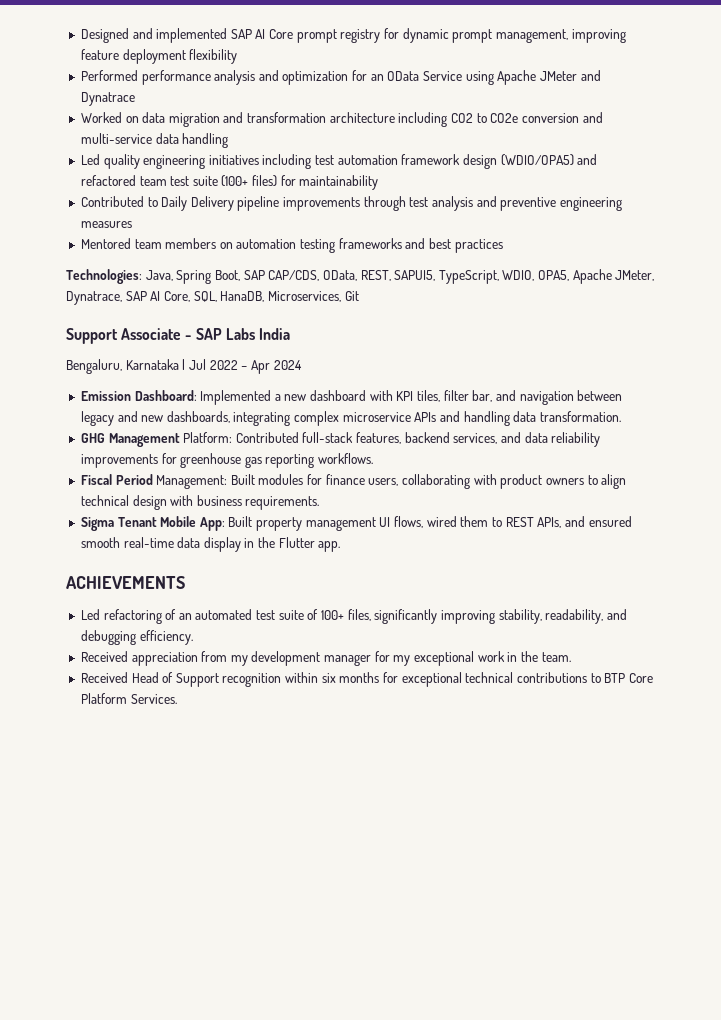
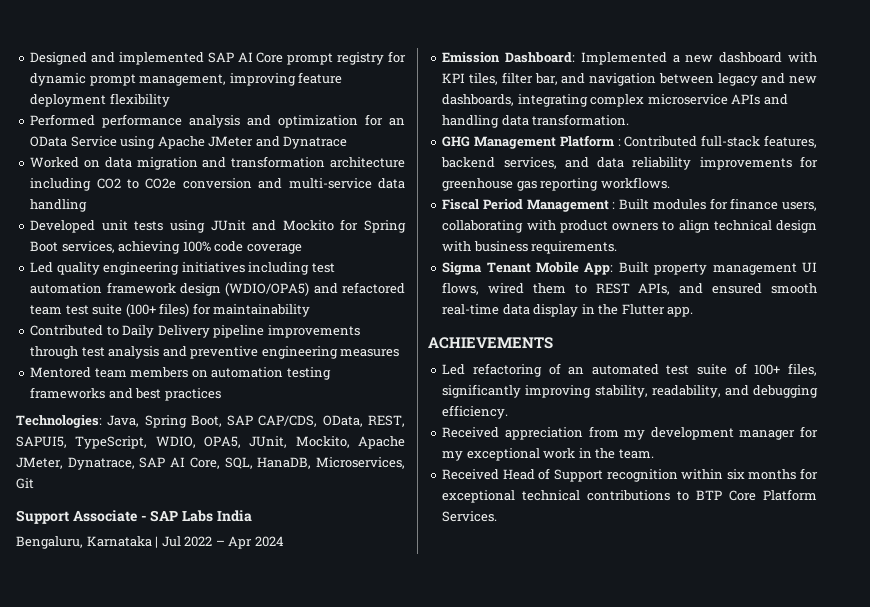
+ Developed unit tests using JUnit and Mockito for Spring Boot services, achieving 100% code coverage
- Technologies: Java, Spring Boot, SAP CAP/CDS, OData, REST, SAPUI5, TypeScript, WDIO, OPA5, Apache JMeter, Dynatrace, SAP AI Core, SQL, HanaDB, Microservices, Git
+ Technologies: Java, Spring Boot, SAP CAP/CDS, OData, REST, SAPUI5, TypeScript, WDIO, OPA5, JUnit, Mockito, Apache JMeter, Dynatrace, SAP AI Core, SQL, HanaDB, Microservices, Git
- GHG Management Platform: Contributed full-stack features, backend services, and data reliability improvements for greenhouse gas reporting workflows.
+ GHG Management Platform : Contributed full-stack features, backend services, and data reliability improvements for greenhouse gas reporting workflows.
- Fiscal Period Management: Built modules for finance users, collaborating with product owners to align technical design with business requirements.
+ Fiscal Period Management : Built modules for finance users, collaborating with product owners to align technical design with business requirements.

